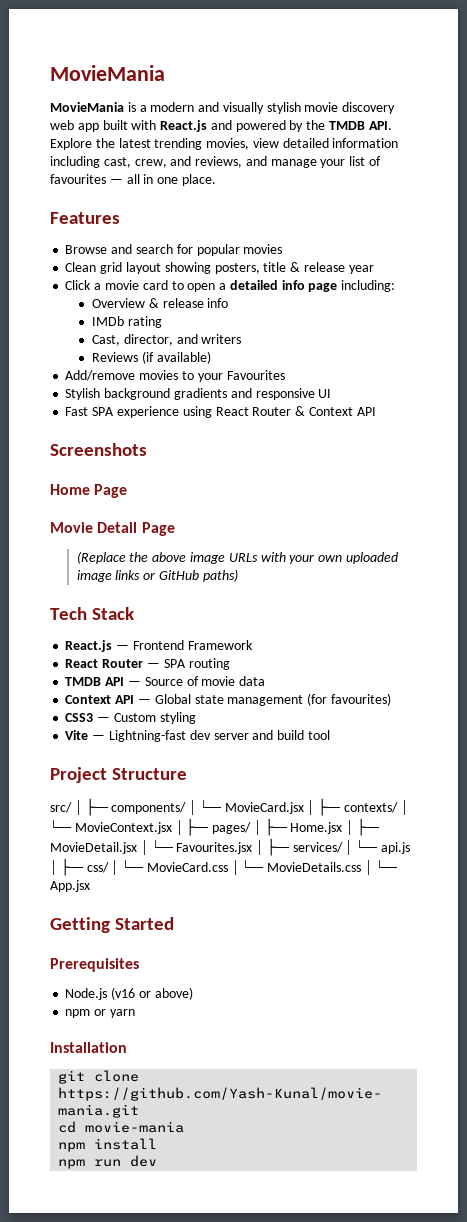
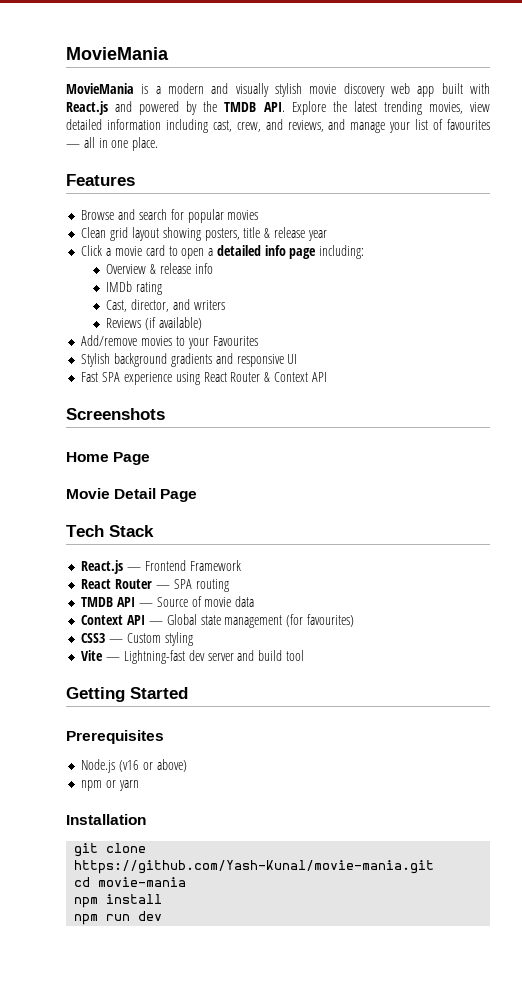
- (Replace the above image URLs with your own uploaded image links or GitHub paths)
- Project Structure
- src/ │ ├── components/ │ └── MovieCard.jsx │ ├── contexts/ │ └── MovieContext.jsx │ ├── pages/ │ ├── Home.jsx │ ├── MovieDetail.jsx │ └── Favourites.jsx │ ├── services/ │ └── api.js │ ├── css/ │ └── MovieCard.css │ └── MovieDetails.css │ └── App.jsx

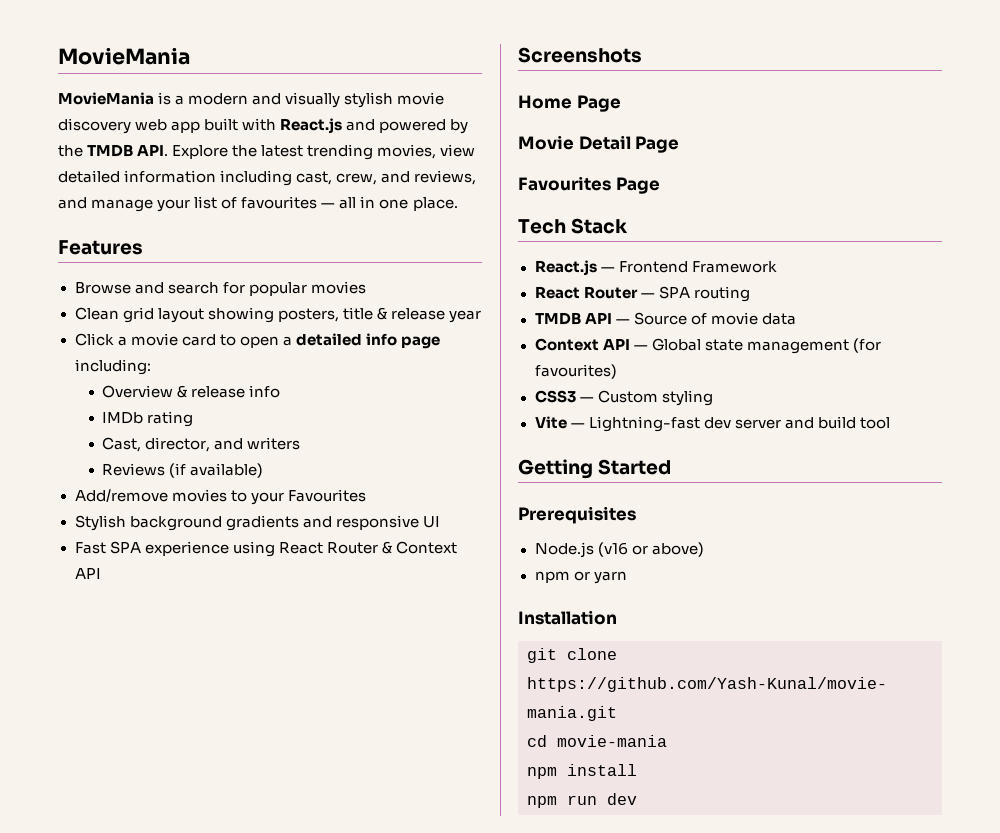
+ Favourites Page

